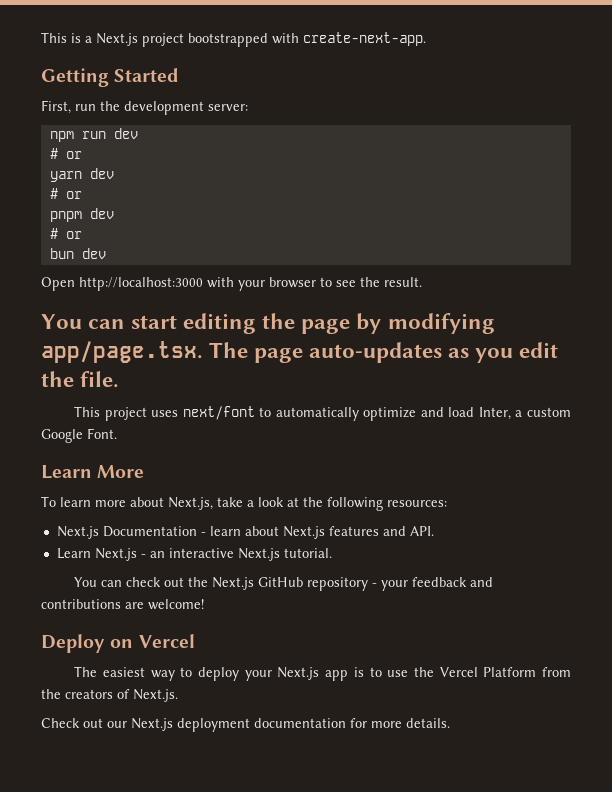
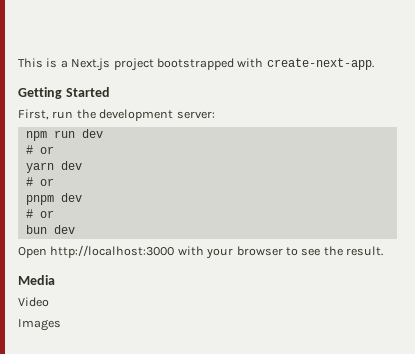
- You can start editing the page by modifying app/page.tsx. The page auto-updates as you edit the file.
- This project uses next/font to automatically optimize and load Inter, a custom Google Font.
- Learn More
- To learn more about Next.js, take a look at the following resources:
- Next.js Documentation - learn about Next.js features and API.
- Learn Next.js - an interactive Next.js tutorial.
- You can check out the Next.js GitHub repository - your feedback and contributions are welcome!
- Deploy on Vercel
- The easiest way to deploy your Next.js app is to use the Vercel Platform from the creators of Next.js.
- Check out our Next.js deployment documentation for more details.
+ Media
+ Video
+ Images

